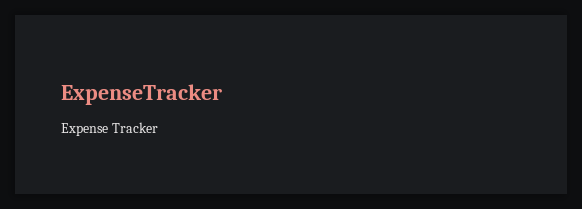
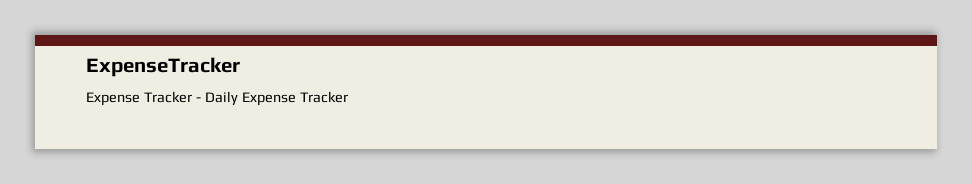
- Expense Tracker
+ Expense Tracker - Daily Expense Tracker

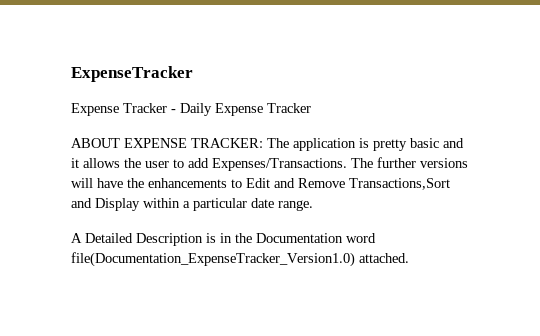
+ ABOUT EXPENSE TRACKER: The application is pretty basic and it allows the user to add Expenses/Transactions. The further versions will have the enhancements to Edit and Remove Transactions,Sort and Display within a particular date range.
+ A Detailed Description is in the Documentation word file(Documentation_ExpenseTracker_Version1.0) attached.

